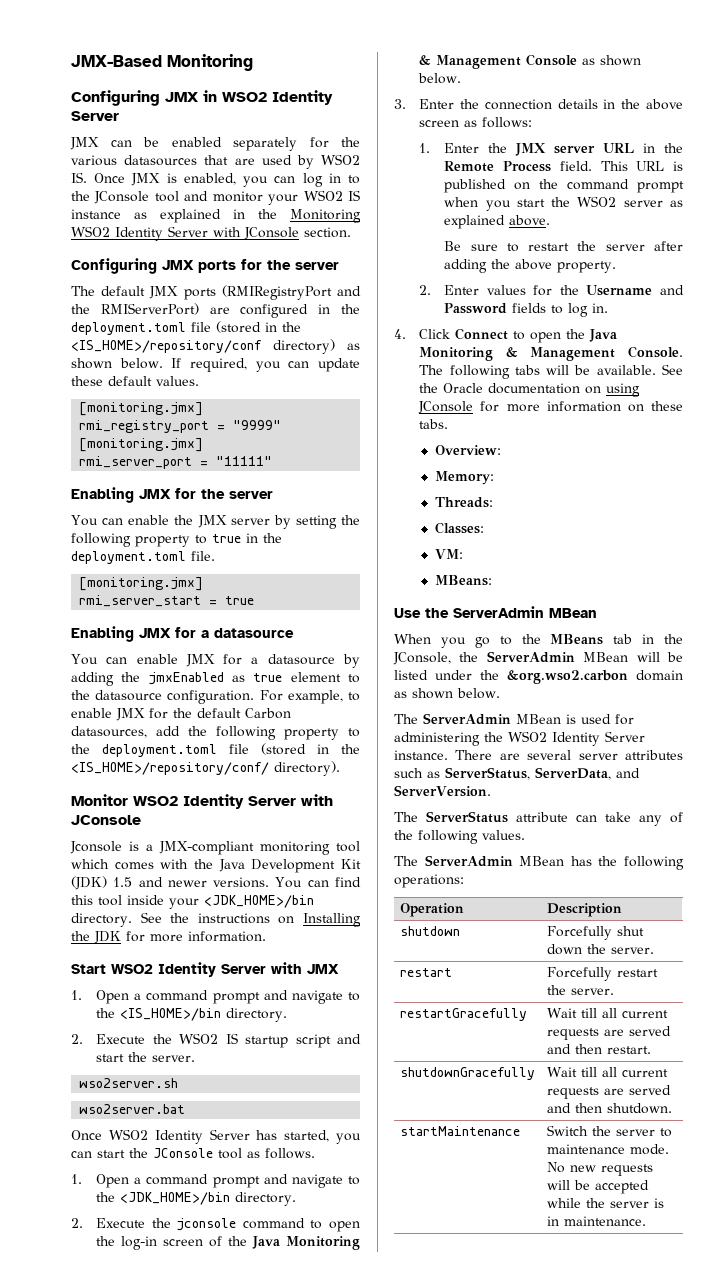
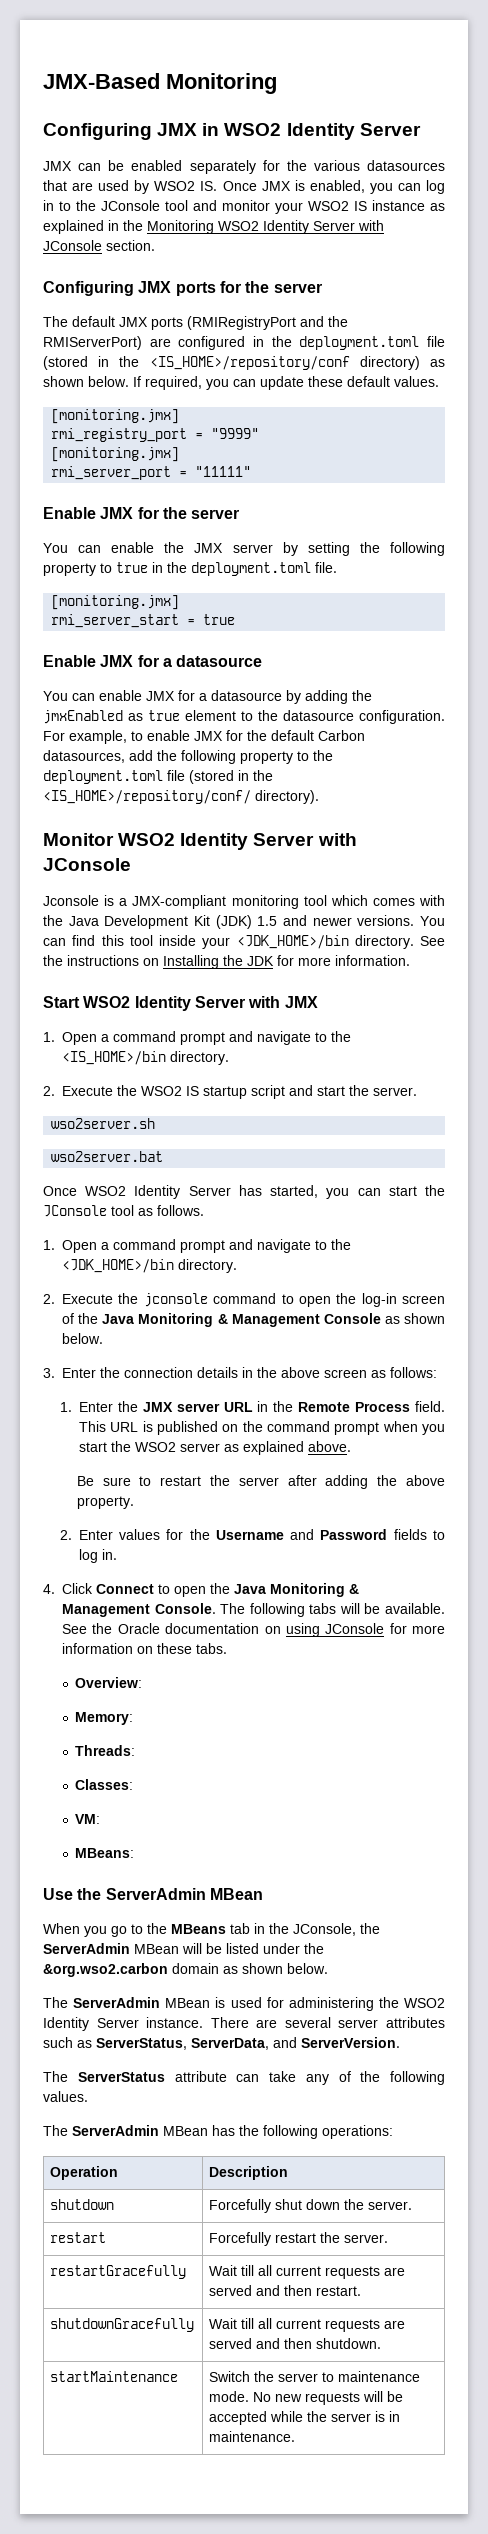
- Enabling JMX for the server
+ Enable JMX for the server
- Enabling JMX for a datasource
+ Enable JMX for a datasource

